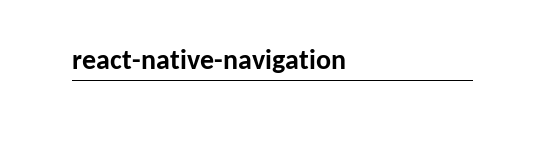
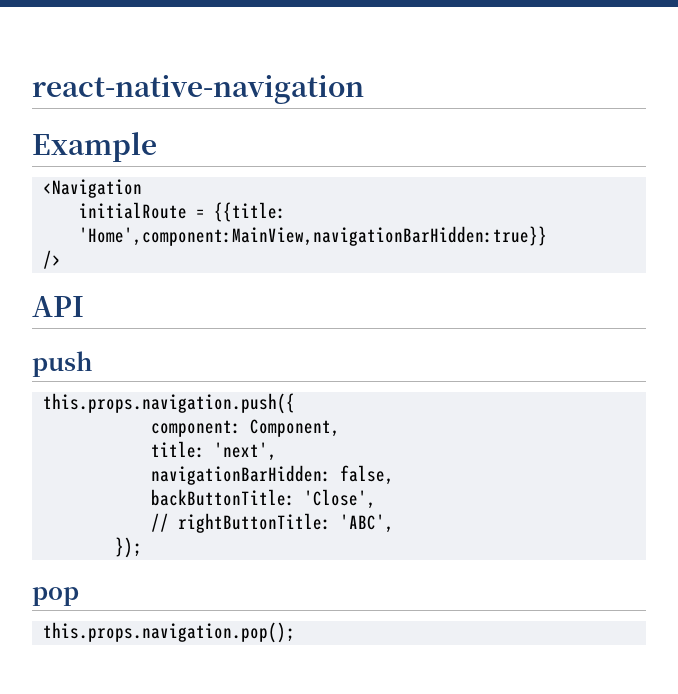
+ Example
+ <Navigation
+ initialRoute = {{title: 'Home',component:MainView,navigationBarHidden:true}}
+ />
+ API
+ push
+ this.props.navigation.push({
+ component: Component,
+ title: 'next',
+ navigationBarHidden: false,
+ backButtonTitle: 'Close',
+ // rightButtonTitle: 'ABC',
+ });
+ pop
+ this.props.navigation.pop();

